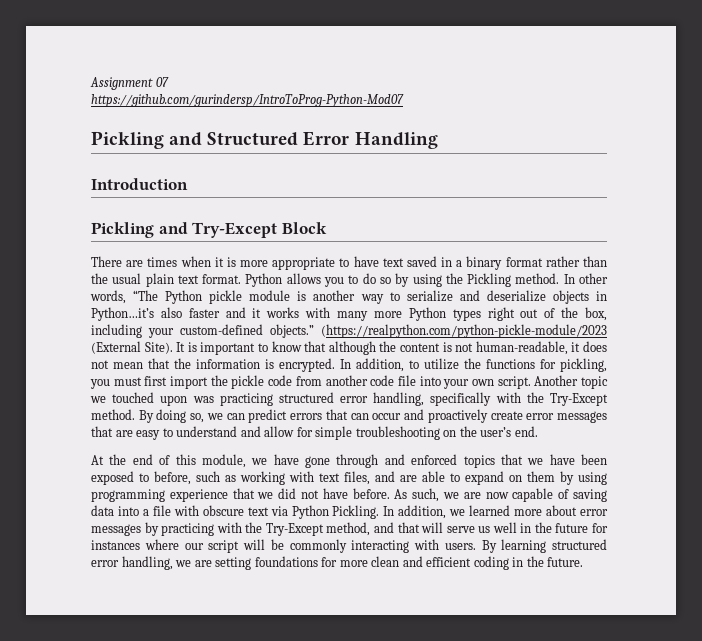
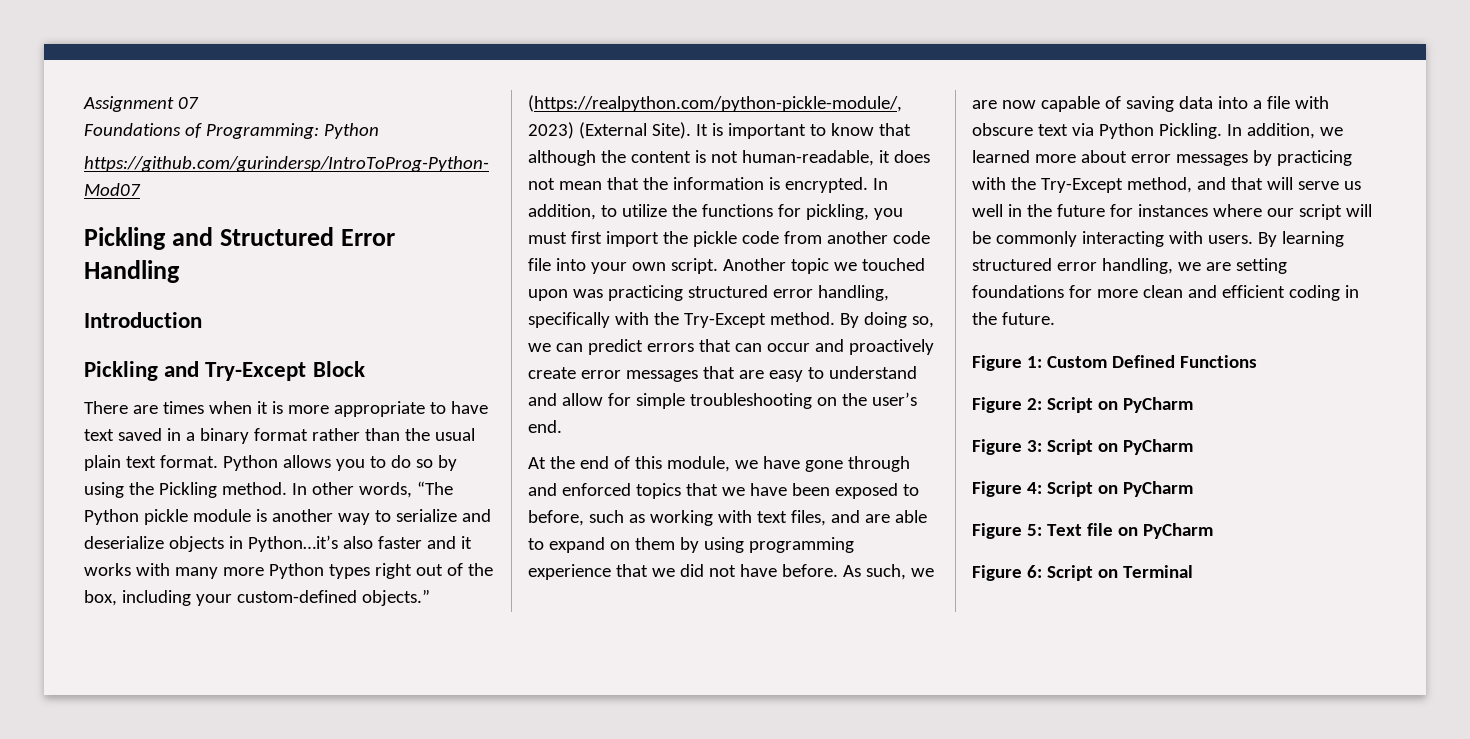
+ Foundations of Programming: Python
- (https://realpython.com/python-pickle-module/2023 (External Site).
+ (https://realpython.com/python-pickle-module/, 2023) (External Site).
+ Figure 1: Custom Defined Functions
+ Figure 2: Script on PyCharm
+ Figure 3: Script on PyCharm
+ Figure 4: Script on PyCharm
+ Figure 5: Text file on PyCharm
+ Figure 6: Script on Terminal

